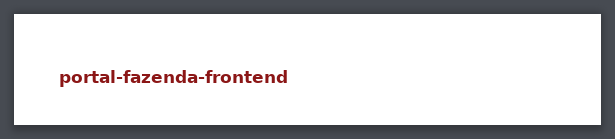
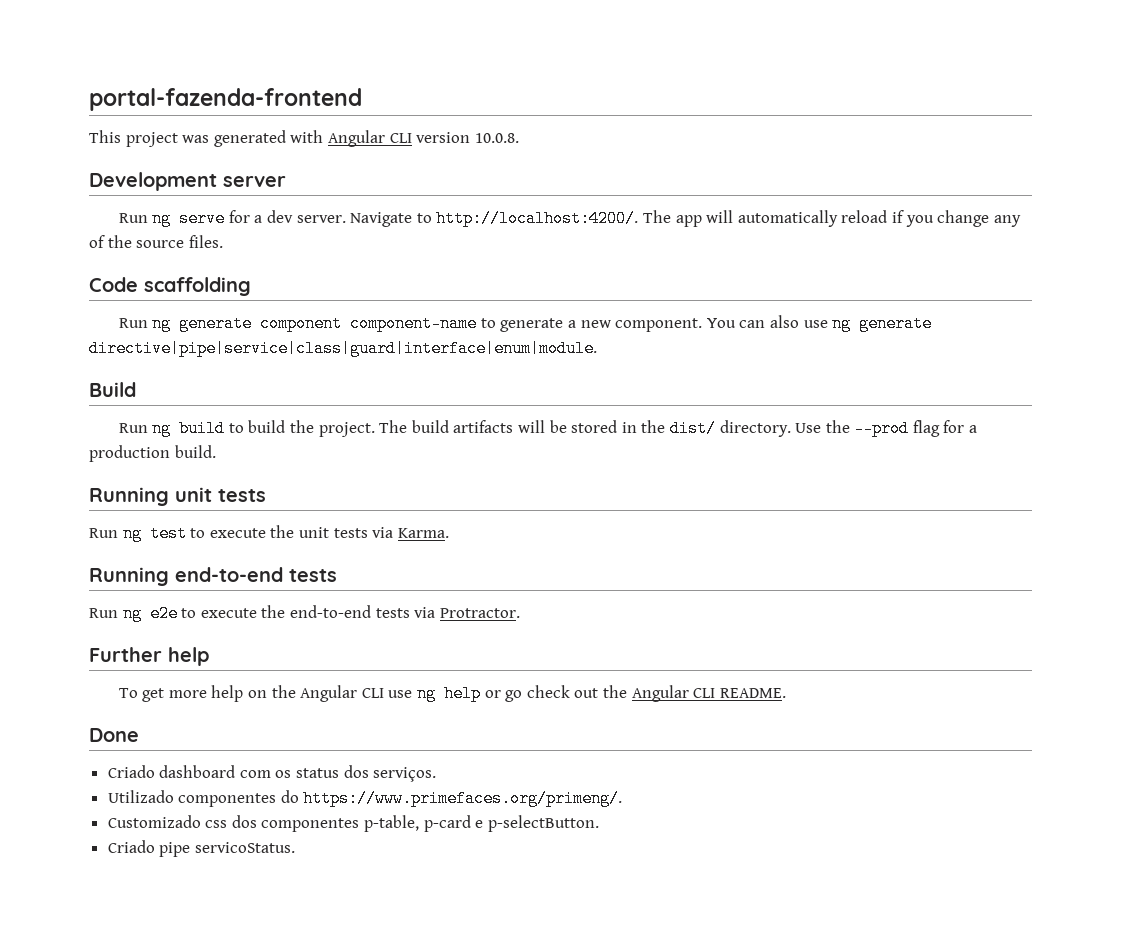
+ This project was generated with Angular CLI version 10.0.8.
+ Development server
+ Run ng serve for a dev server. Navigate to http://localhost:4200/. The app will automatically reload if you change any of the source files.
+ Code scaffolding
+ Run ng generate component component-name to generate a new component. You can also use ng generate directive|pipe|service|class|guard|interface|enum|module.
+ Build
+ Run ng build to build the project. The build artifacts will be stored in the dist/ directory. Use the --prod flag for a production build.
+ Running unit tests
+ Run ng test to execute the unit tests via Karma.
+ Running end-to-end tests
+ Run ng e2e to execute the end-to-end tests via Protractor.
+ Further help
+ To get more help on the Angular CLI use ng help or go check out the Angular CLI README.
+ Done
+ Criado dashboard com os status dos serviços.
+ Utilizado componentes do https://www.primefaces.org/primeng/.
+ Customizado css dos componentes p-table, p-card e p-selectButton.
+ Criado pipe servicoStatus.

